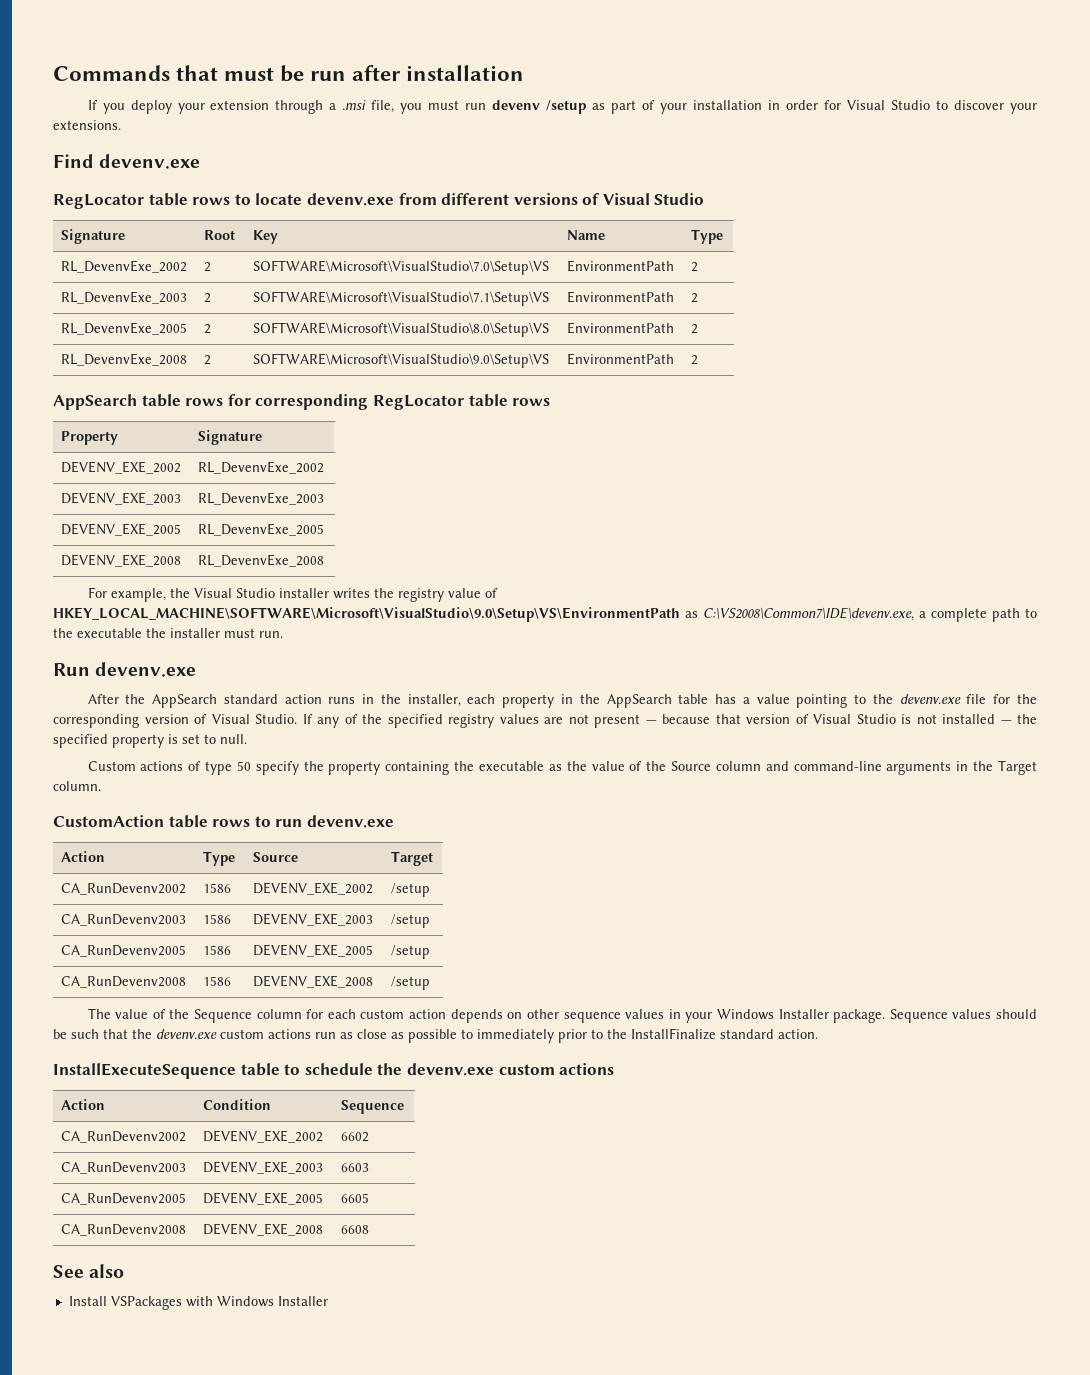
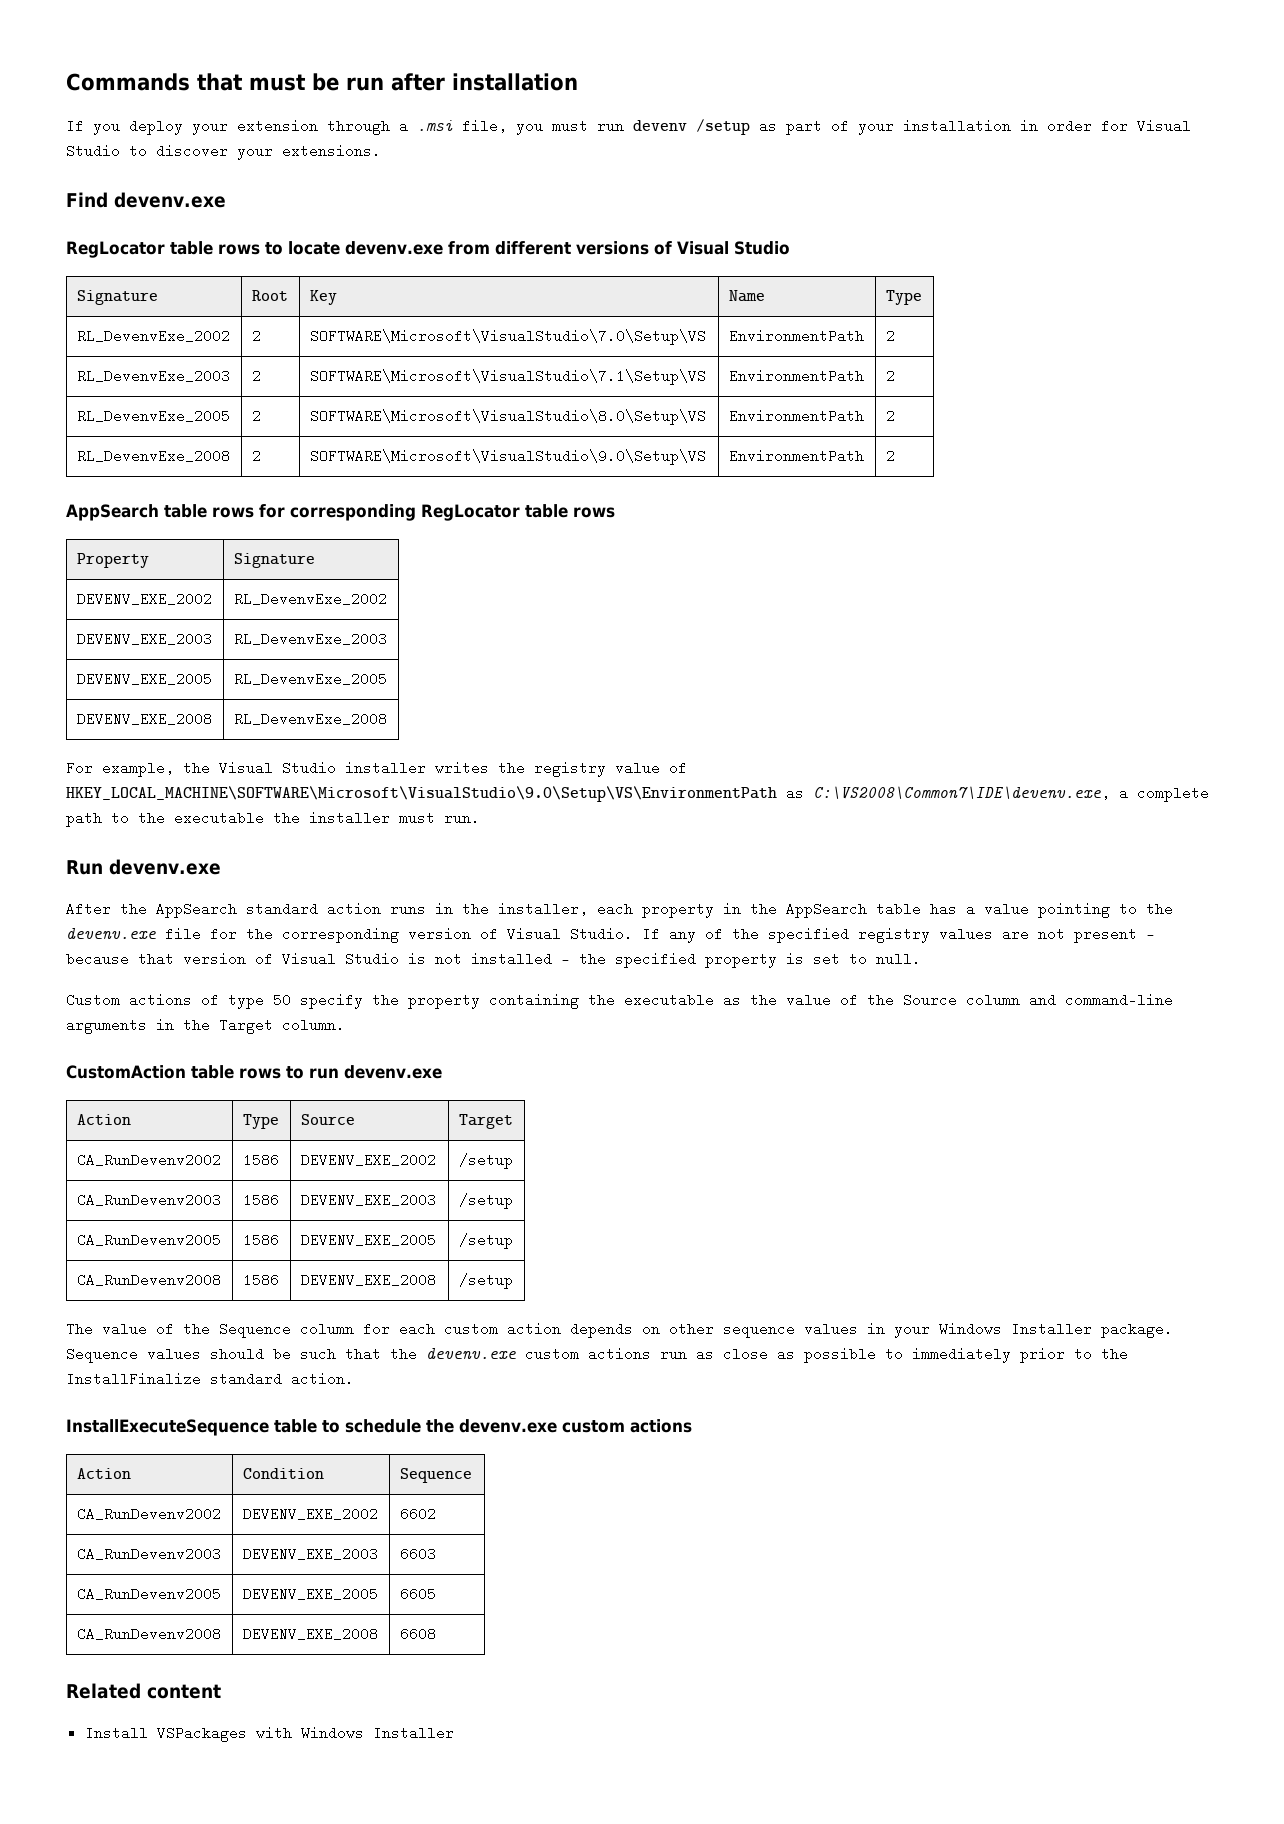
- See also
+ Related content

